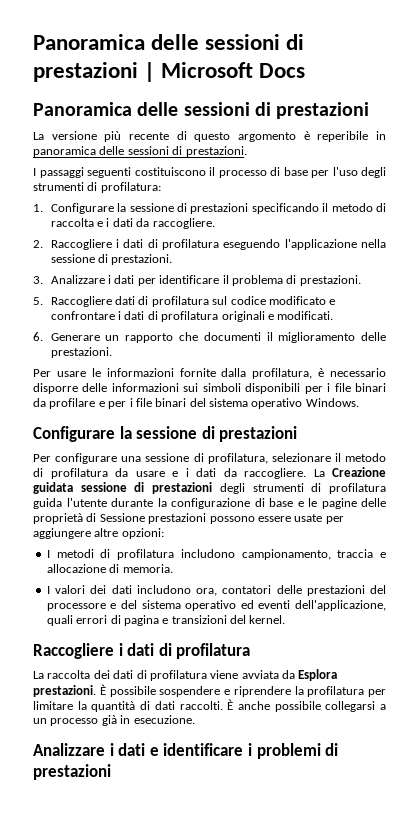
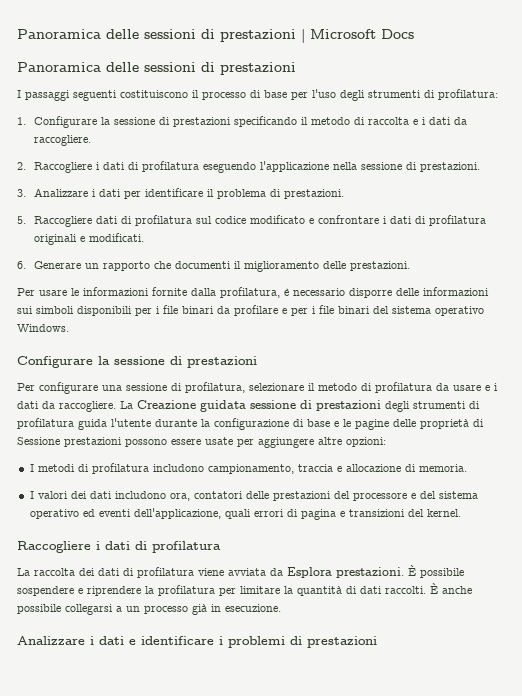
- La versione più recente di questo argomento è reperibile in panoramica delle sessioni di prestazioni.

